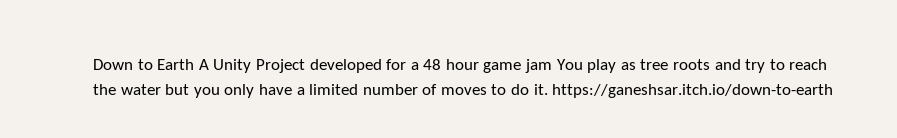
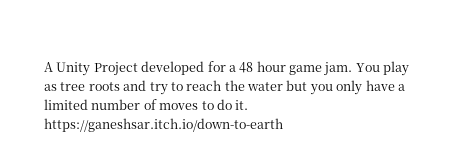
- Down to Earth A Unity Project developed for a 48 hour game jam You play as tree roots and try to reach the water but you only have a limited number of moves to do it. https://ganeshsar.itch.io/down-to-earth
+ A Unity Project developed for a 48 hour game jam. You play as tree roots and try to reach the water but you only have a limited number of moves to do it. https://ganeshsar.itch.io/down-to-earth

